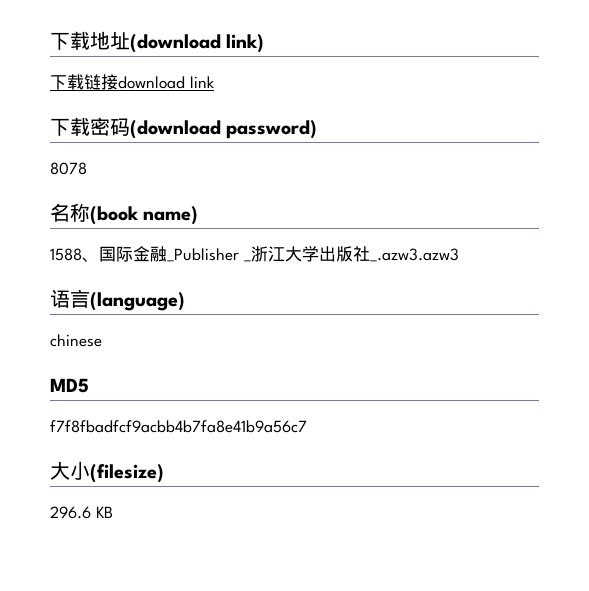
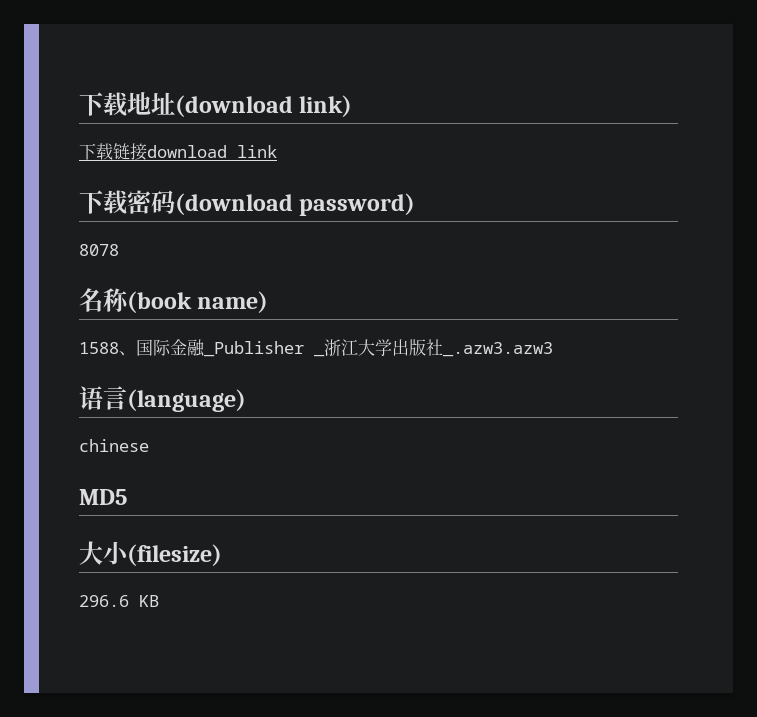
- f7f8fbadfcf9acbb4b7fa8e41b9a56c7

